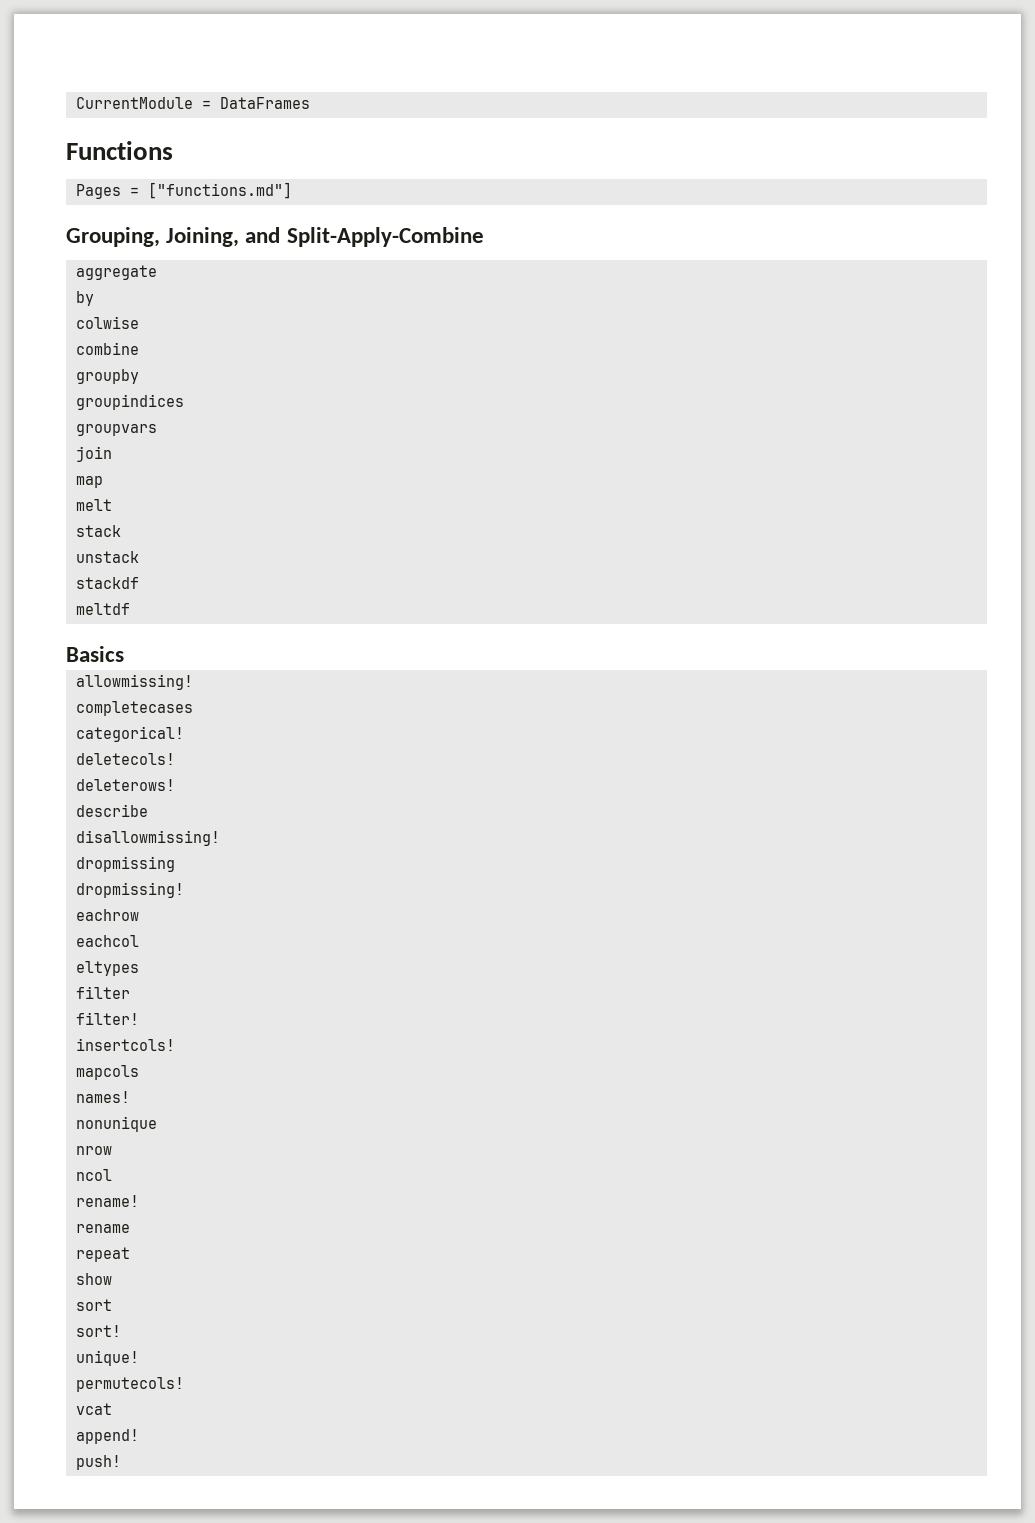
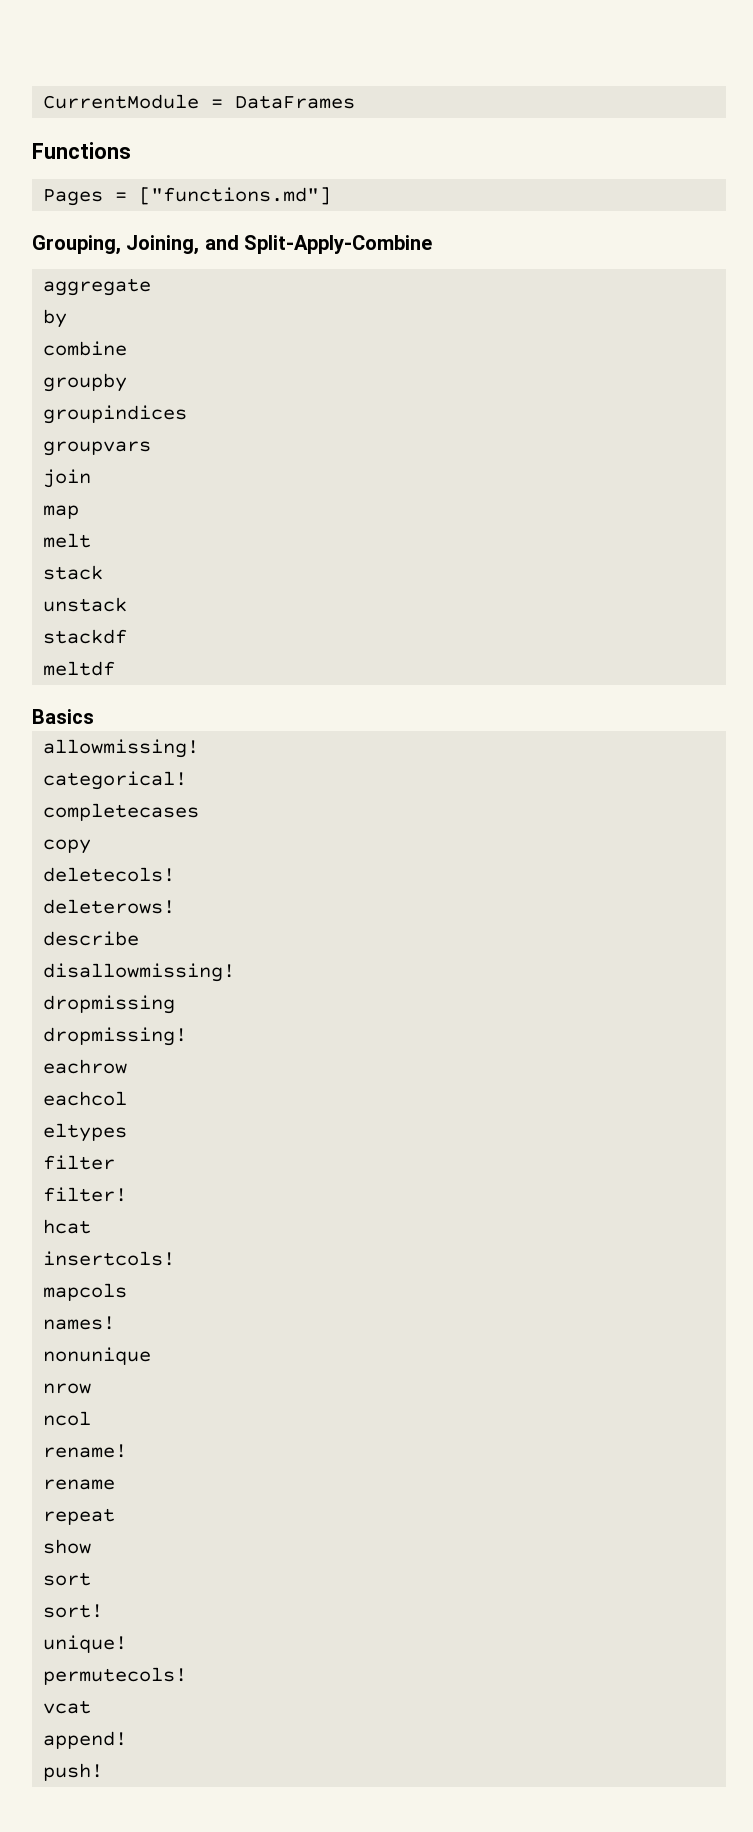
- colwise
+ categorical!
- categorical!
+ copy
+ hcat

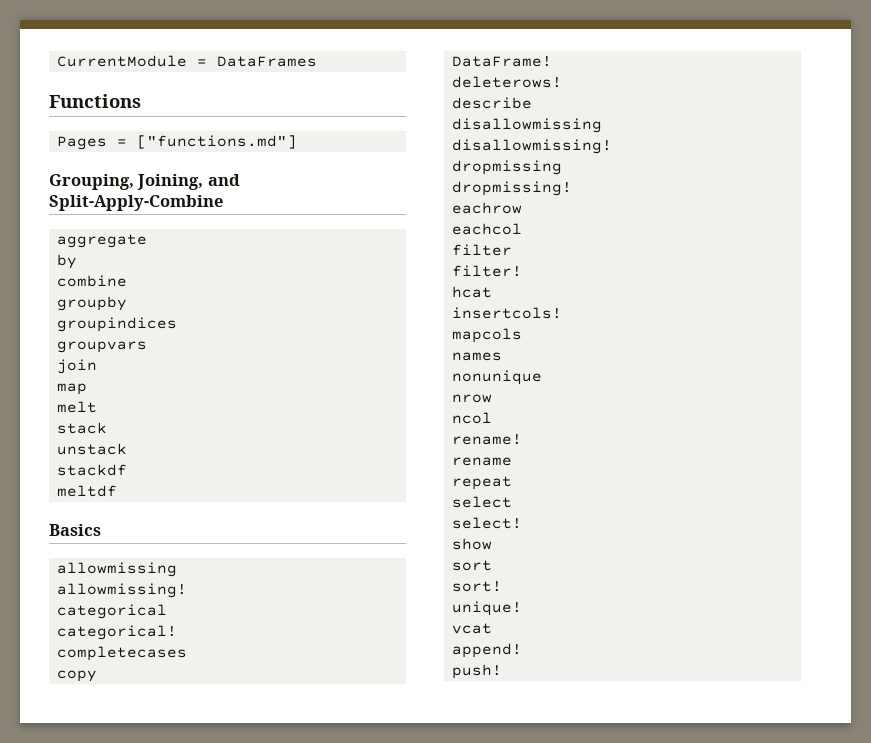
+ allowmissing
+ categorical
- deletecols!
+ DataFrame!
+ disallowmissing
- eltypes
- names!
+ names
+ select
+ select!
- permutecols!

